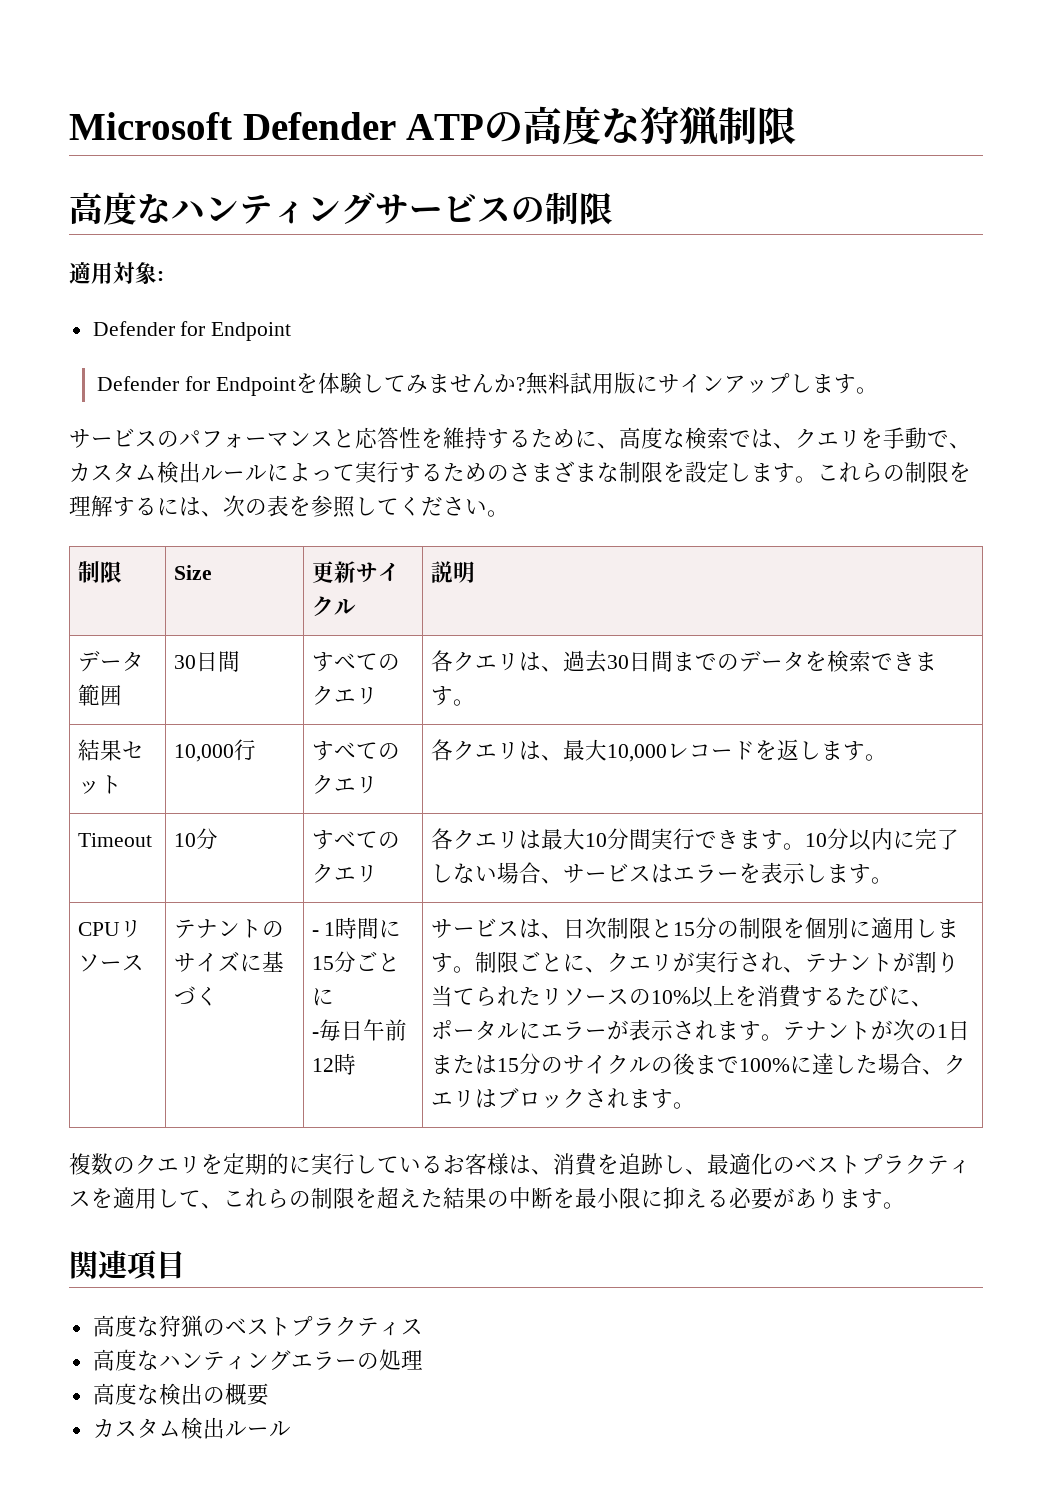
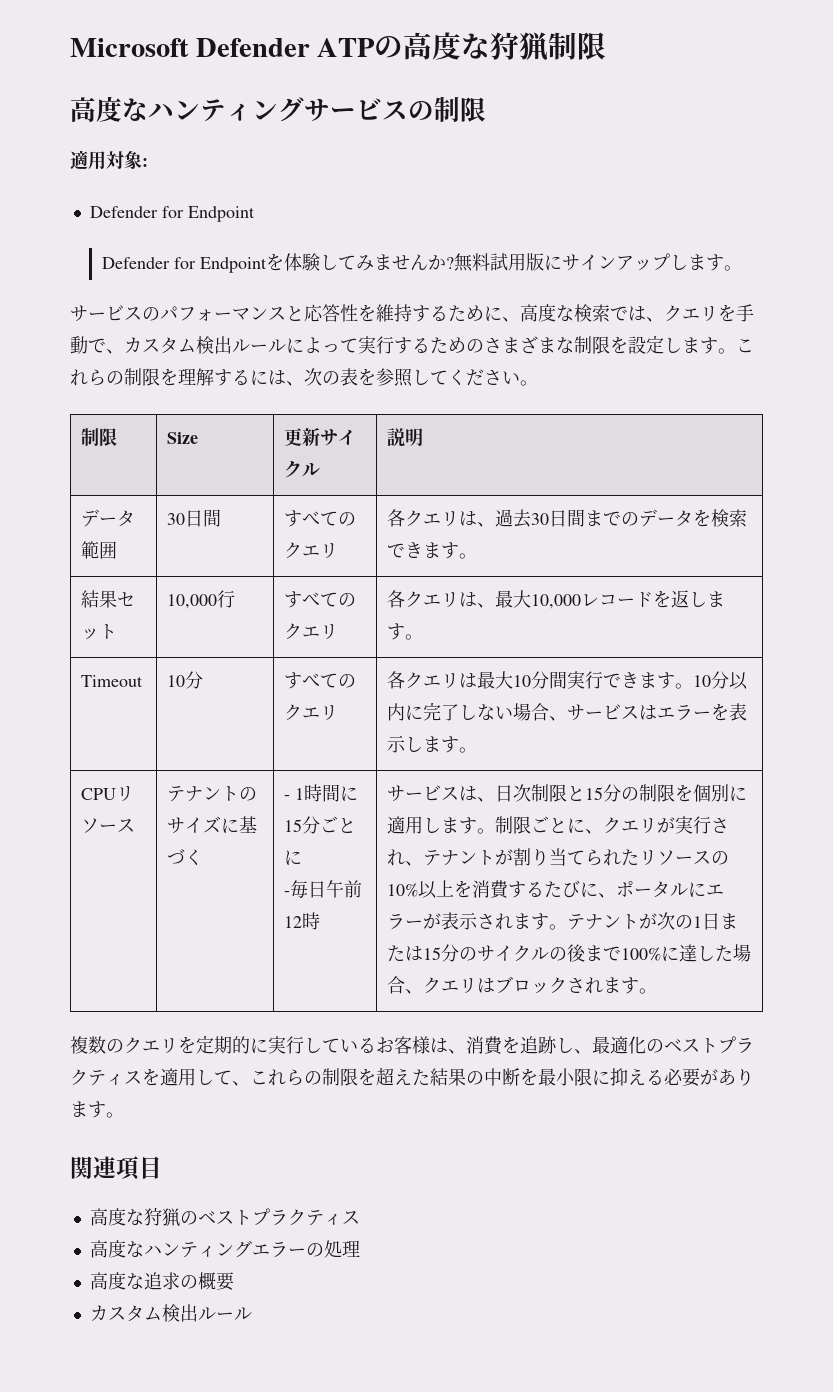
- 高度な検出の概要
+ 高度な追求の概要

